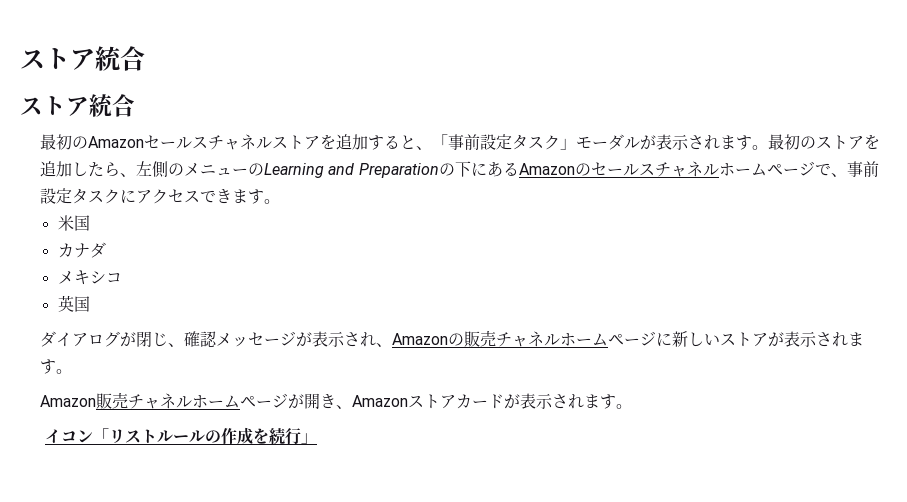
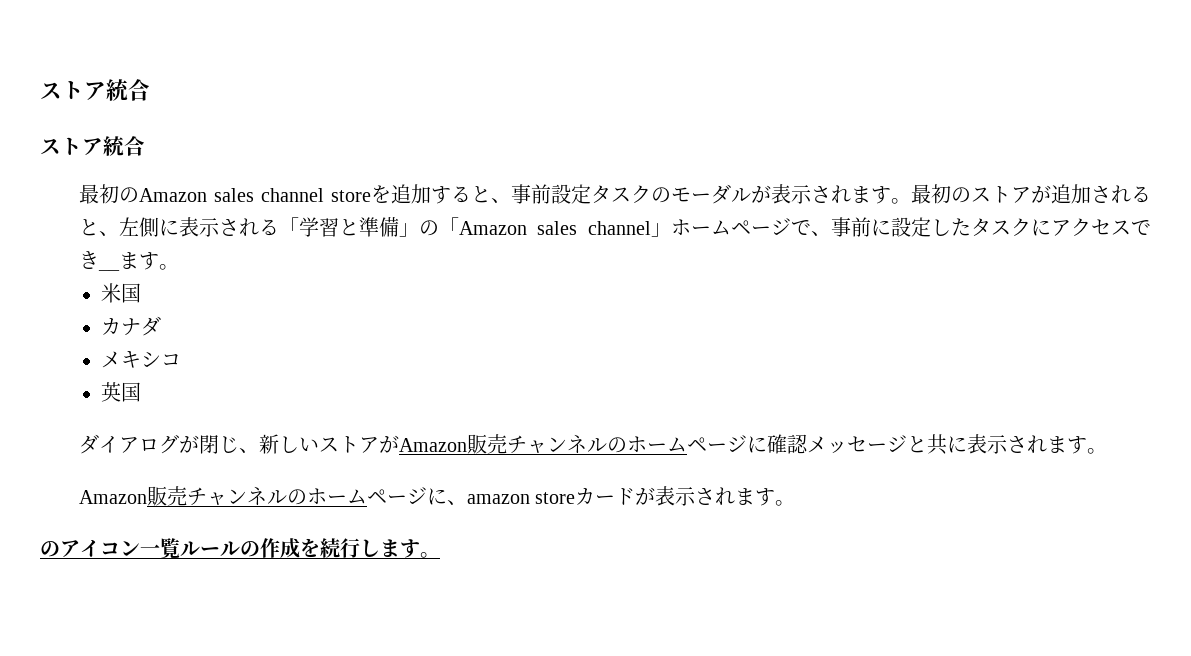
- 最初のAmazonセールスチャネルストアを追加すると、「事前設定タスク」モーダルが表示されます。
+ 最初のAmazon sales channel storeを追加すると、事前設定タスクのモーダルが表示されます。
- 最初のストアを追加したら、左側のメニューのLearning and Preparationの下にあるAmazonのセールスチャネルホームページで、事前設定タスクにアクセスできます。
+ 最初のストアが追加されると、左側に表示される「学習と準備」の「Amazon sales channel」ホームページで、事前に設定したタスクにアクセスでき__ます。
- ダイアログが閉じ、確認メッセージが表示され、Amazonの販売チャネルホームページに新しいストアが表示されます。
+ ダイアログが閉じ、新しいストアがAmazon販売チャンネルのホームページに確認メッセージと共に表示されます。
- Amazon販売チャネルホームページが開き、Amazonストアカードが表示されます。
+ Amazon販売チャンネルのホームページに、amazon storeカードが表示されます。
- イコン「リストルールの作成を続行」
+ のアイコン一覧ルールの作成を続行します。

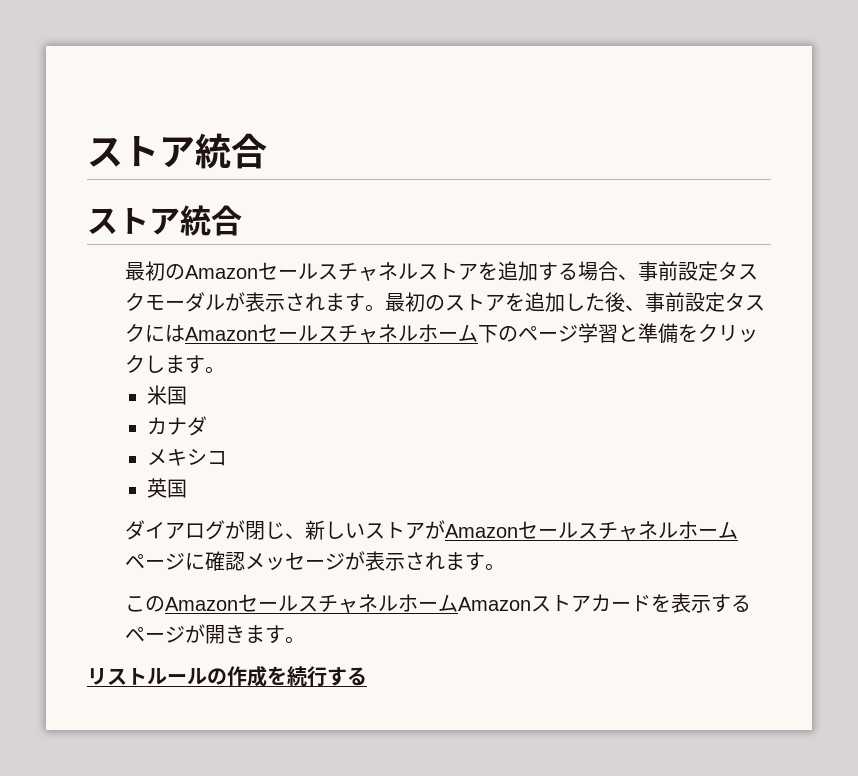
- 最初のAmazon sales channel storeを追加すると、事前設定タスクのモーダルが表示されます。
+ 最初のAmazonセールスチャネルストアを追加する場合、事前設定タスクモーダルが表示されます。
- 最初のストアが追加されると、左側に表示される「学習と準備」の「Amazon sales channel」ホームページで、事前に設定したタスクにアクセスでき__ます。
+ 最初のストアを追加した後、事前設定タスクにはAmazonセールスチャネルホーム下のページ学習と準備をクリックします。
- ダイアログが閉じ、新しいストアがAmazon販売チャンネルのホームページに確認メッセージと共に表示されます。
- Amazon販売チャンネルのホームページに、amazon storeカードが表示されます。
- のアイコン一覧ルールの作成を続行します。
+ ダイアログが閉じ、新しいストアがAmazonセールスチャネルホームページに確認メッセージが表示されます。
+ このAmazonセールスチャネルホームAmazonストアカードを表示するページが開きます。
+ リストルールの作成を続行する

